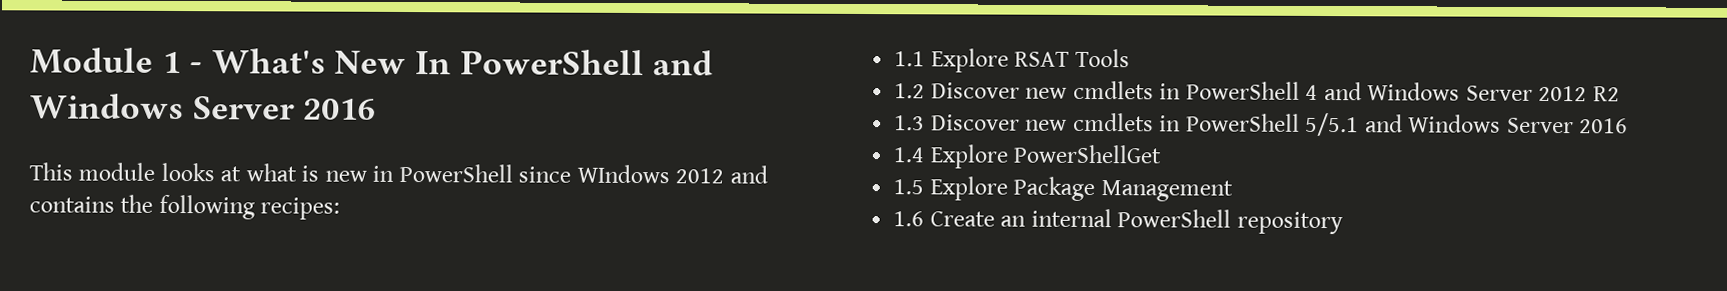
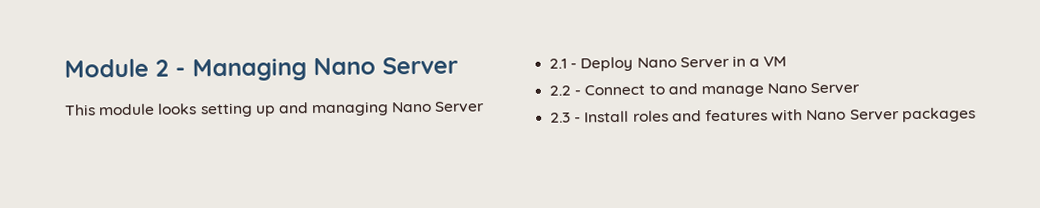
- Module 1 - What's New In PowerShell and Windows Server 2016
+ Module 2 - Managing Nano Server
- This module looks at what is new in PowerShell since WIndows 2012 and contains the following recipes:
- 1.1 Explore RSAT Tools
- 1.2 Discover new cmdlets in PowerShell 4 and Windows Server 2012 R2
- 1.3 Discover new cmdlets in PowerShell 5/5.1 and Windows Server 2016
- 1.4 Explore PowerShellGet
- 1.5 Explore Package Management
- 1.6 Create an internal PowerShell repository
+ This module looks setting up and managing Nano Server
+ 2.1 - Deploy Nano Server in a VM
+ 2.2 - Connect to and manage Nano Server
+ 2.3 - Install roles and features with Nano Server packages

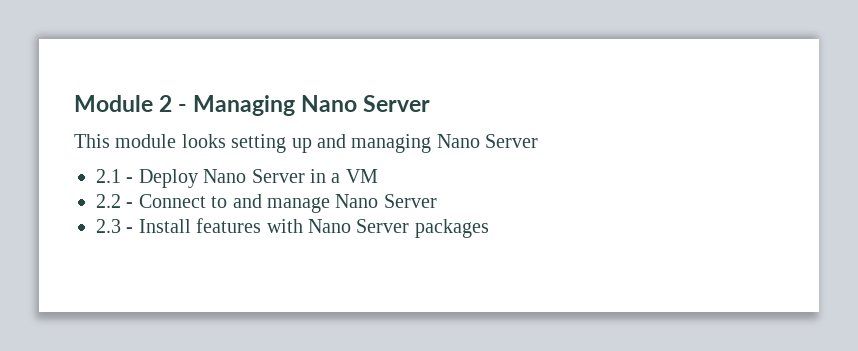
- 2.3 - Install roles and features with Nano Server packages
+ 2.3 - Install features with Nano Server packages

